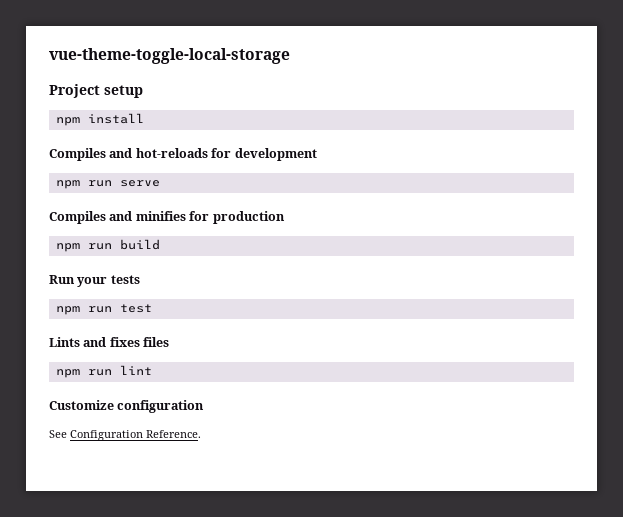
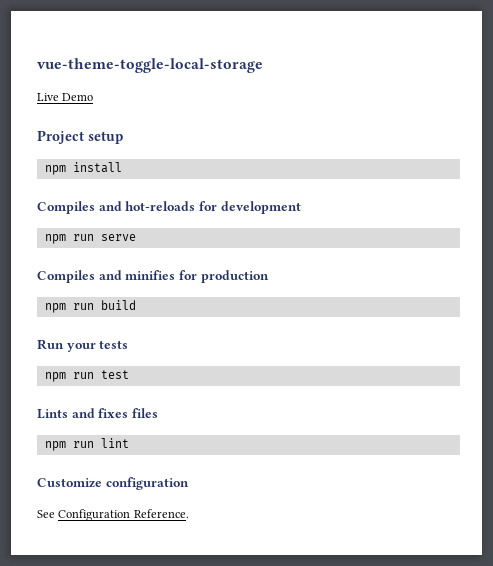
+ Live Demo

